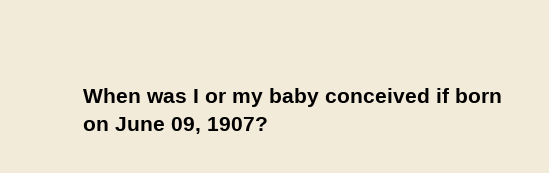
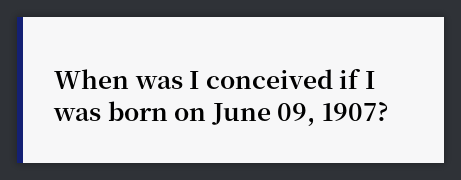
- When was I or my baby conceived if born on June 09, 1907?
+ When was I conceived if I was born on June 09, 1907?

